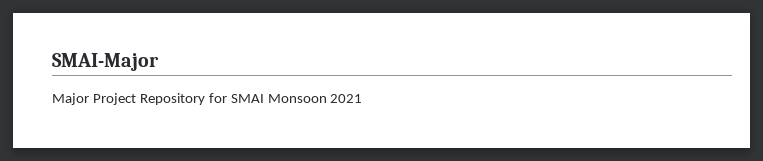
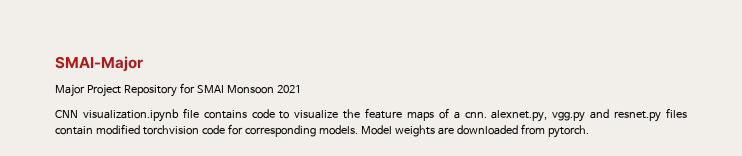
+ CNN visualization.ipynb file contains code to visualize the feature maps of a cnn. alexnet.py, vgg.py and resnet.py files contain modified torchvision code for corresponding models. Model weights are downloaded from pytorch.

